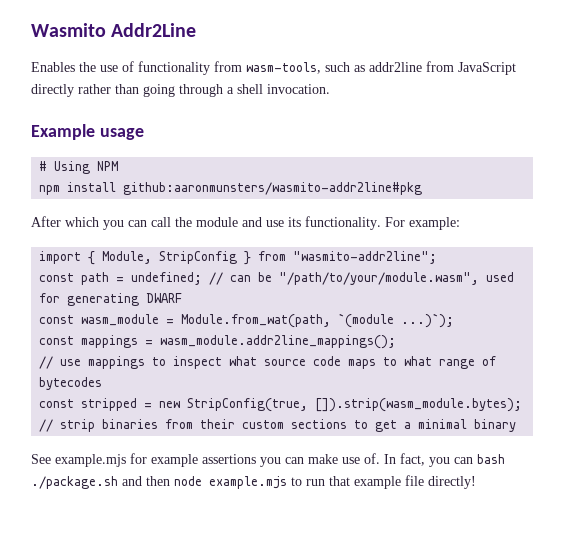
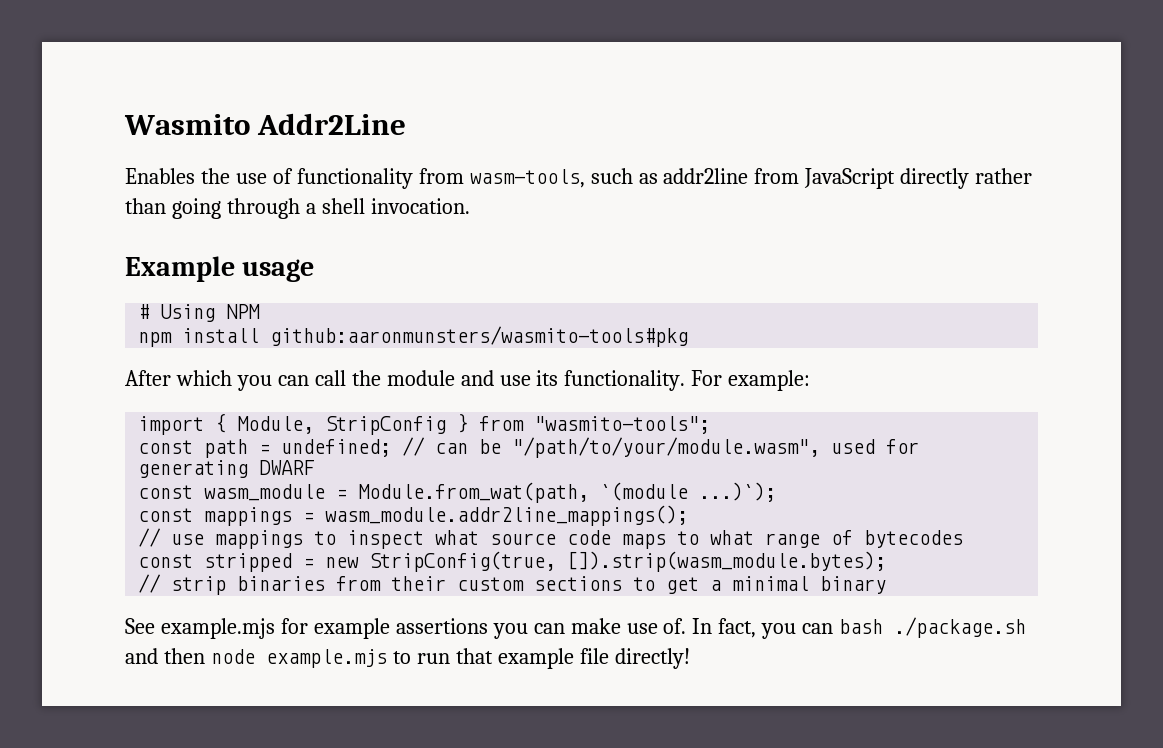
- npm install github:aaronmunsters/wasmito-addr2line#pkg
+ npm install github:aaronmunsters/wasmito-tools#pkg
- import { Module, StripConfig } from "wasmito-addr2line";
+ import { Module, StripConfig } from "wasmito-tools";

